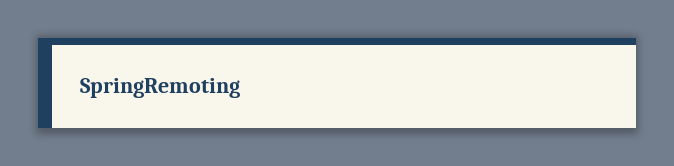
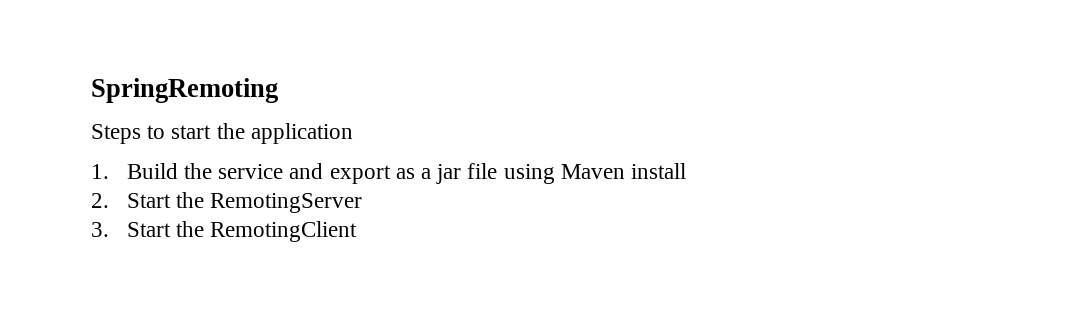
+ Steps to start the application
+ 1. Build the service and export as a jar file using Maven install
+ 2. Start the RemotingServer
+ 3. Start the RemotingClient

